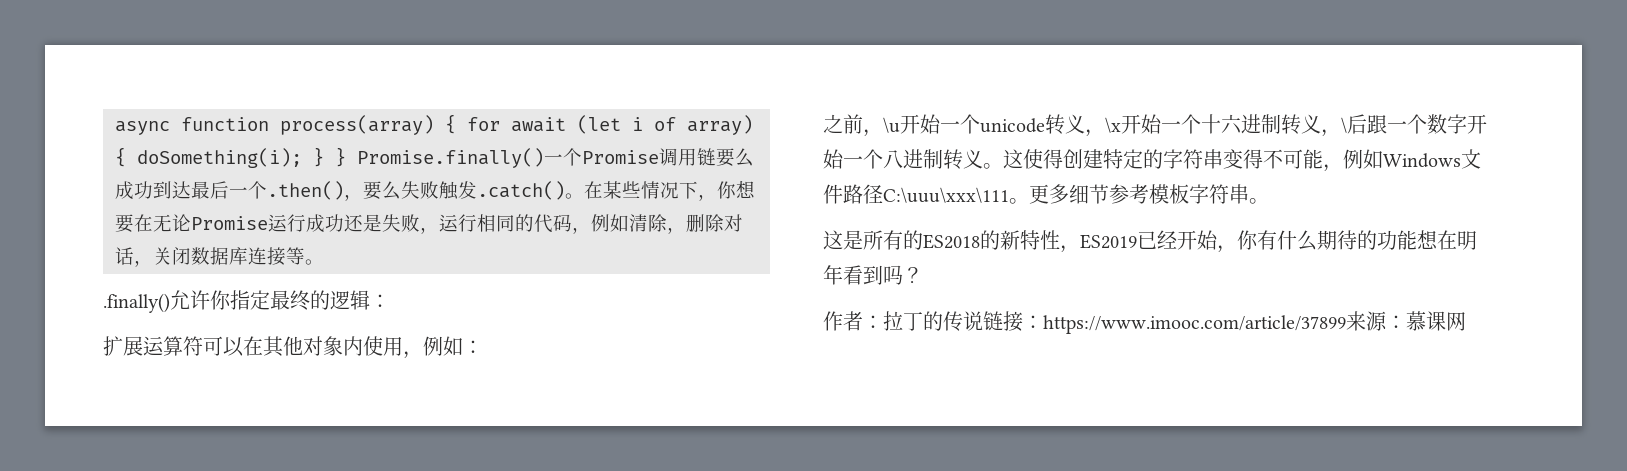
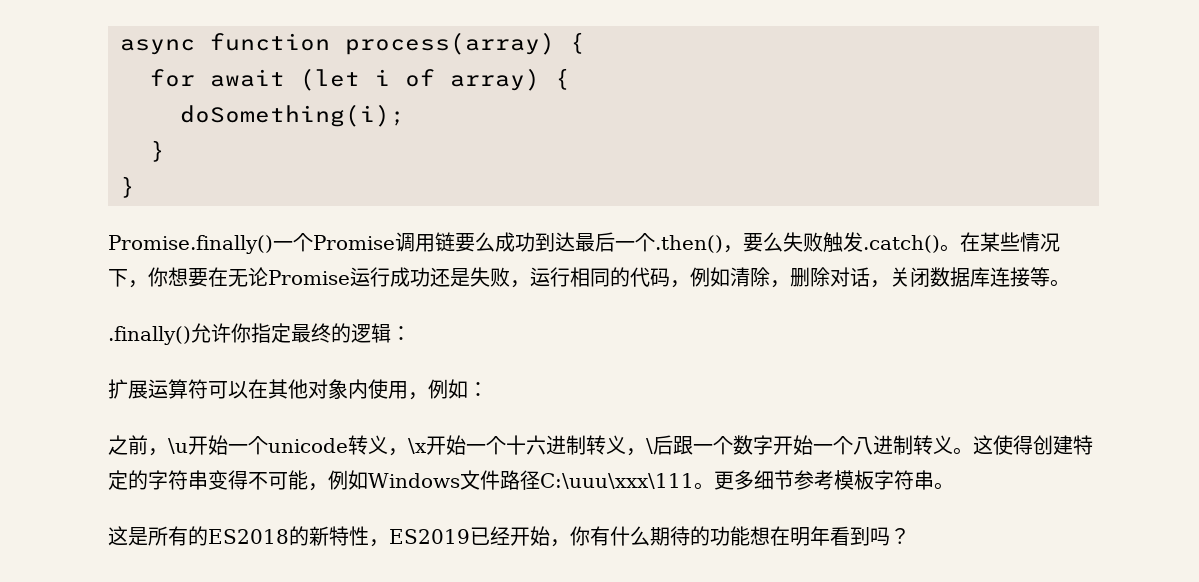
- async function process(array) { for await (let i of array) { doSomething(i); } } Promise.finally()一个Promise调用链要么成功到达最后一个.then()，要么失败触发.catch()。
+ async function process(array) {
+ for await (let i of array) {
+ doSomething(i);
+ }
+ }
+ Promise.finally()一个Promise调用链要么成功到达最后一个.then()，要么失败触发.catch()。
- 作者：拉丁的传说链接：https://www.imooc.com/article/37899来源：慕课网

